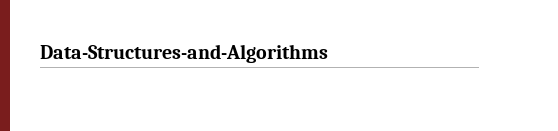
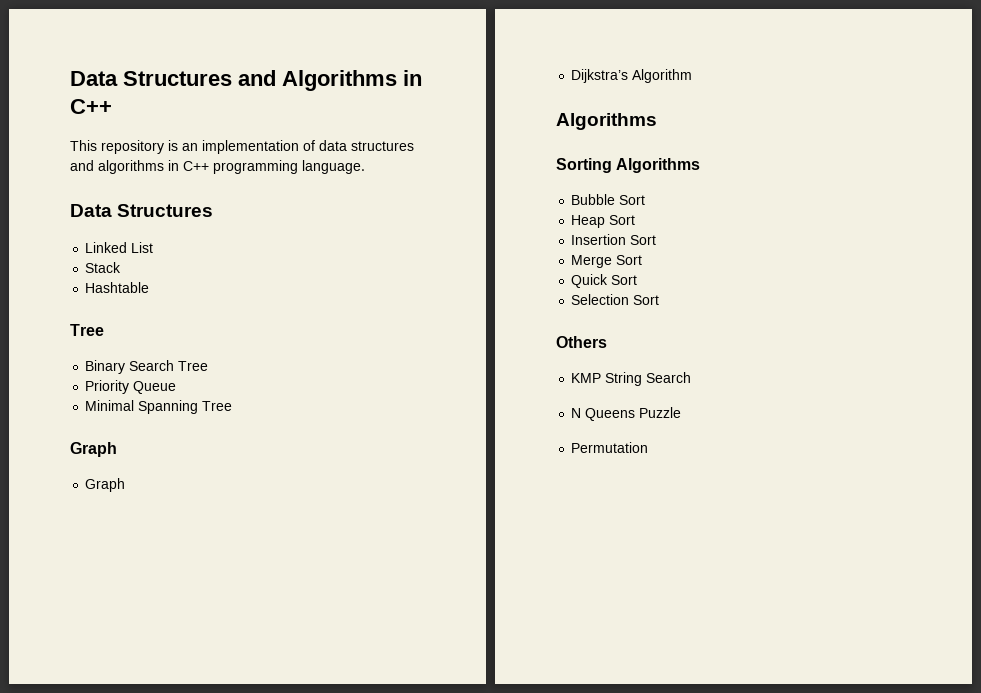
- Data-Structures-and-Algorithms
+ Data Structures and Algorithms in C++
+ This repository is an implementation of data structures and algorithms in C++ programming language.
+ Data Structures
+ Linked List
+ Stack
+ Hashtable
+ Tree
+ Binary Search Tree
+ Priority Queue
+ Minimal Spanning Tree
+ Graph
+ Graph
+ Dijkstra’s Algorithm
+ Algorithms
+ Sorting Algorithms
+ Bubble Sort
+ Heap Sort
+ Insertion Sort
+ Merge Sort
+ Quick Sort
+ Selection Sort
+ Others
+ KMP String Search
+ N Queens Puzzle
+ Permutation

